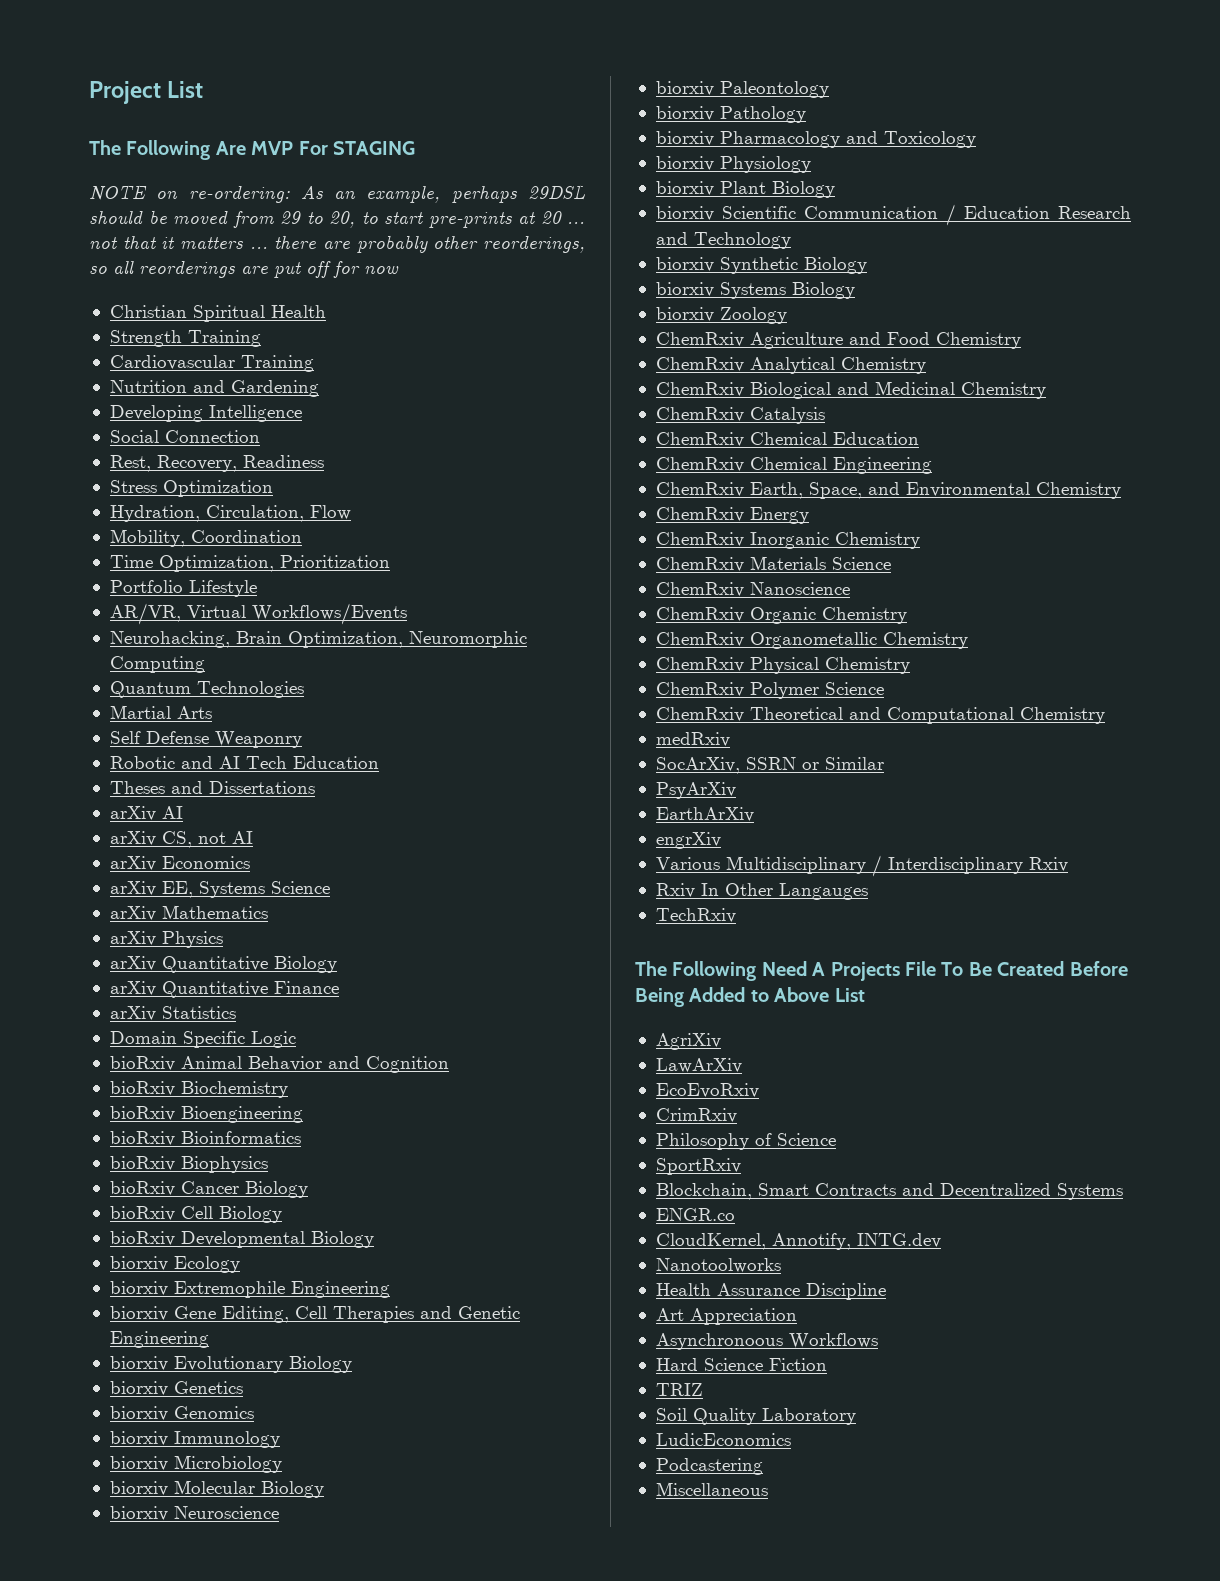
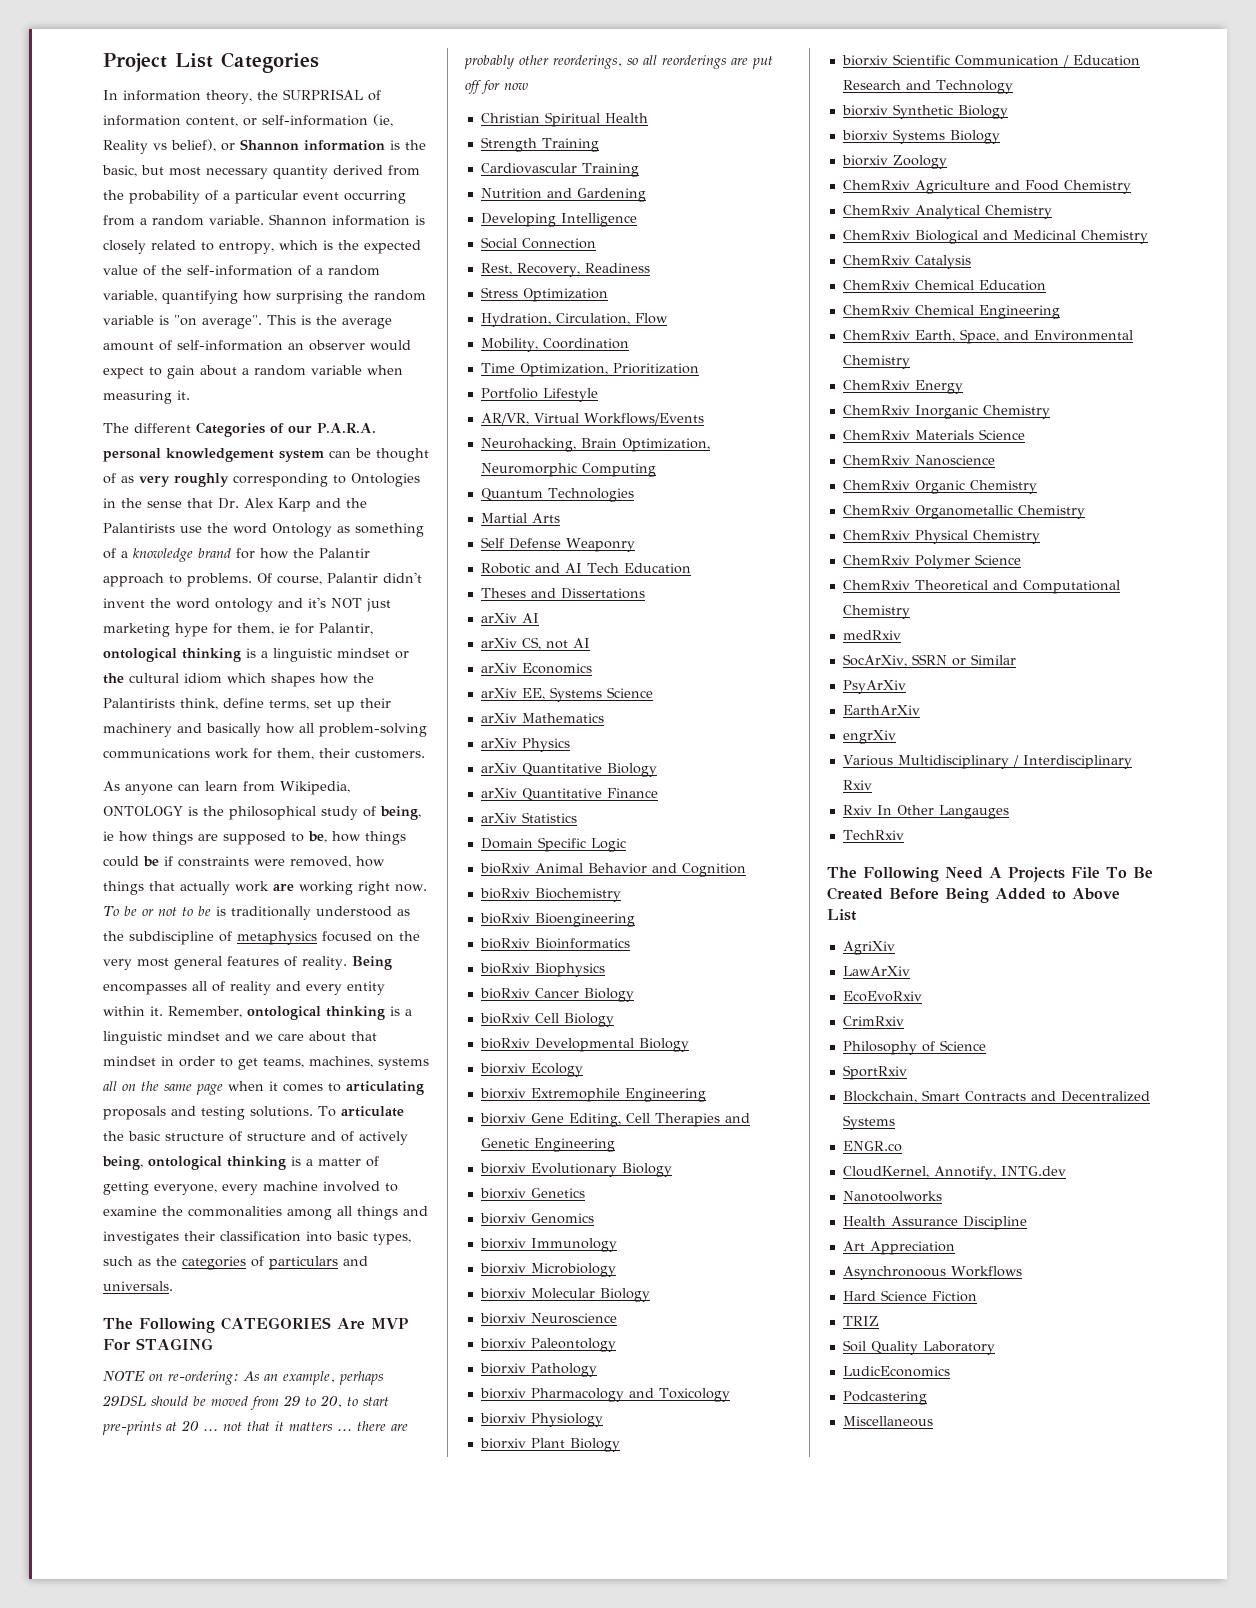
- Project List
- The Following Are MVP For STAGING
+ Project List Categories
+ In information theory, the SURPRISAL of information content, or self-information (ie, Reality vs belief), or Shannon information is the basic, but most necessary quantity derived from the probability of a particular event occurring from a random variable. Shannon information is closely related to entropy, which is the expected value of the self-information of a random variable, quantifying how surprising the random variable is "on average". This is the average amount of self-information an observer would expect to gain about a random variable when measuring it.
+ The different Categories of our P.A.R.A. personal knowledgement system can be thought of as very roughly corresponding to Ontologies in the sense that Dr. Alex Karp and the Palantirists use the word Ontology as something of a knowledge brand for how the Palantir approach to problems. Of course, Palantir didn't invent the word ontology and it's NOT just marketing hype for them, ie for Palantir, ontological thinking is a linguistic mindset or the cultural idiom which shapes how the Palantirists think, define terms, set up their machinery and basically how all problem-solving communications work for them, their customers.
+ As anyone can learn from Wikipedia, ONTOLOGY is the philosophical study of being, ie how things are supposed to be, how things could be if constraints were removed, how things that actually work are working right now. To be or not to be is traditionally understood as the subdiscipline of metaphysics focused on the very most general features of reality. Being encompasses all of reality and every entity within it. Remember, ontological thinking is a linguistic mindset and we care about that mindset in order to get teams, machines, systems all on the same page when it comes to articulating proposals and testing solutions. To articulate the basic structure of structure and of actively being, ontological thinking is a matter of getting everyone, every machine involved to examine the commonalities among all things and investigates their classification into basic types, such as the categories of particulars and universals.
+ The Following CATEGORIES Are MVP For STAGING

